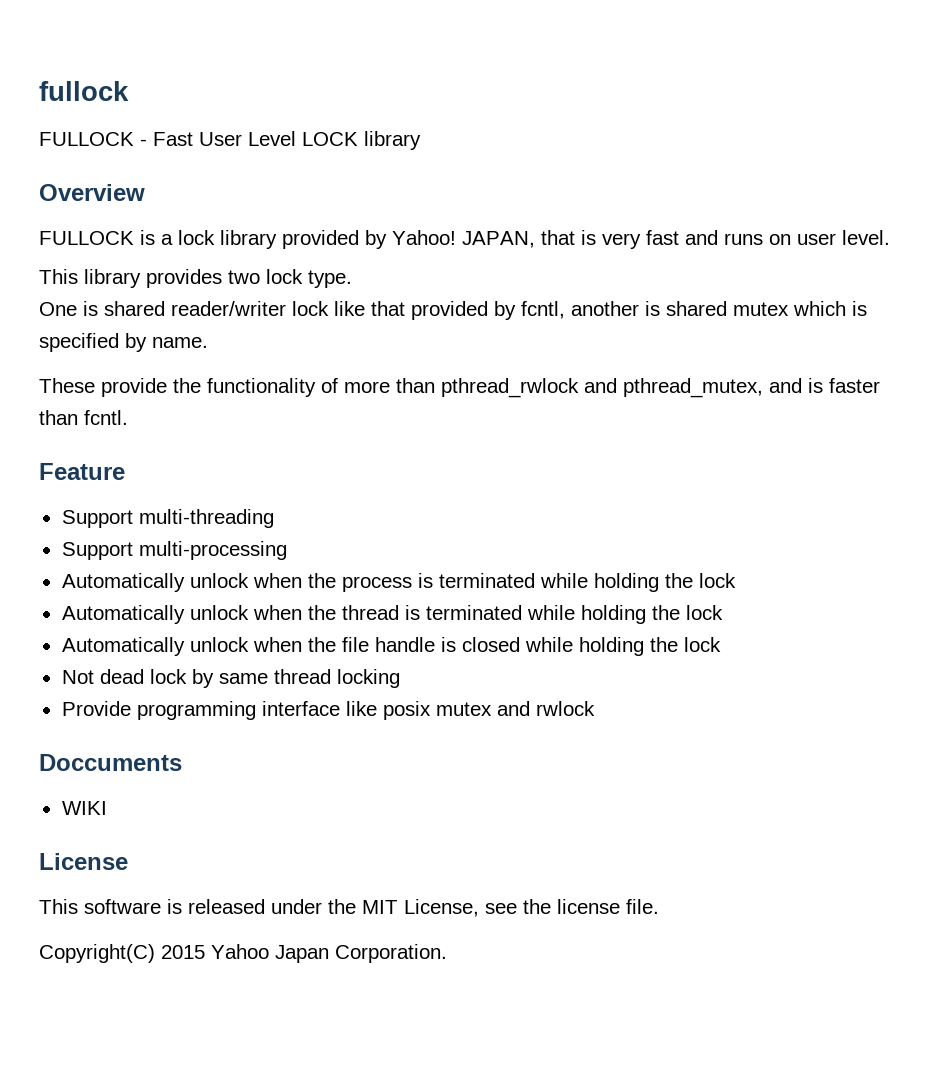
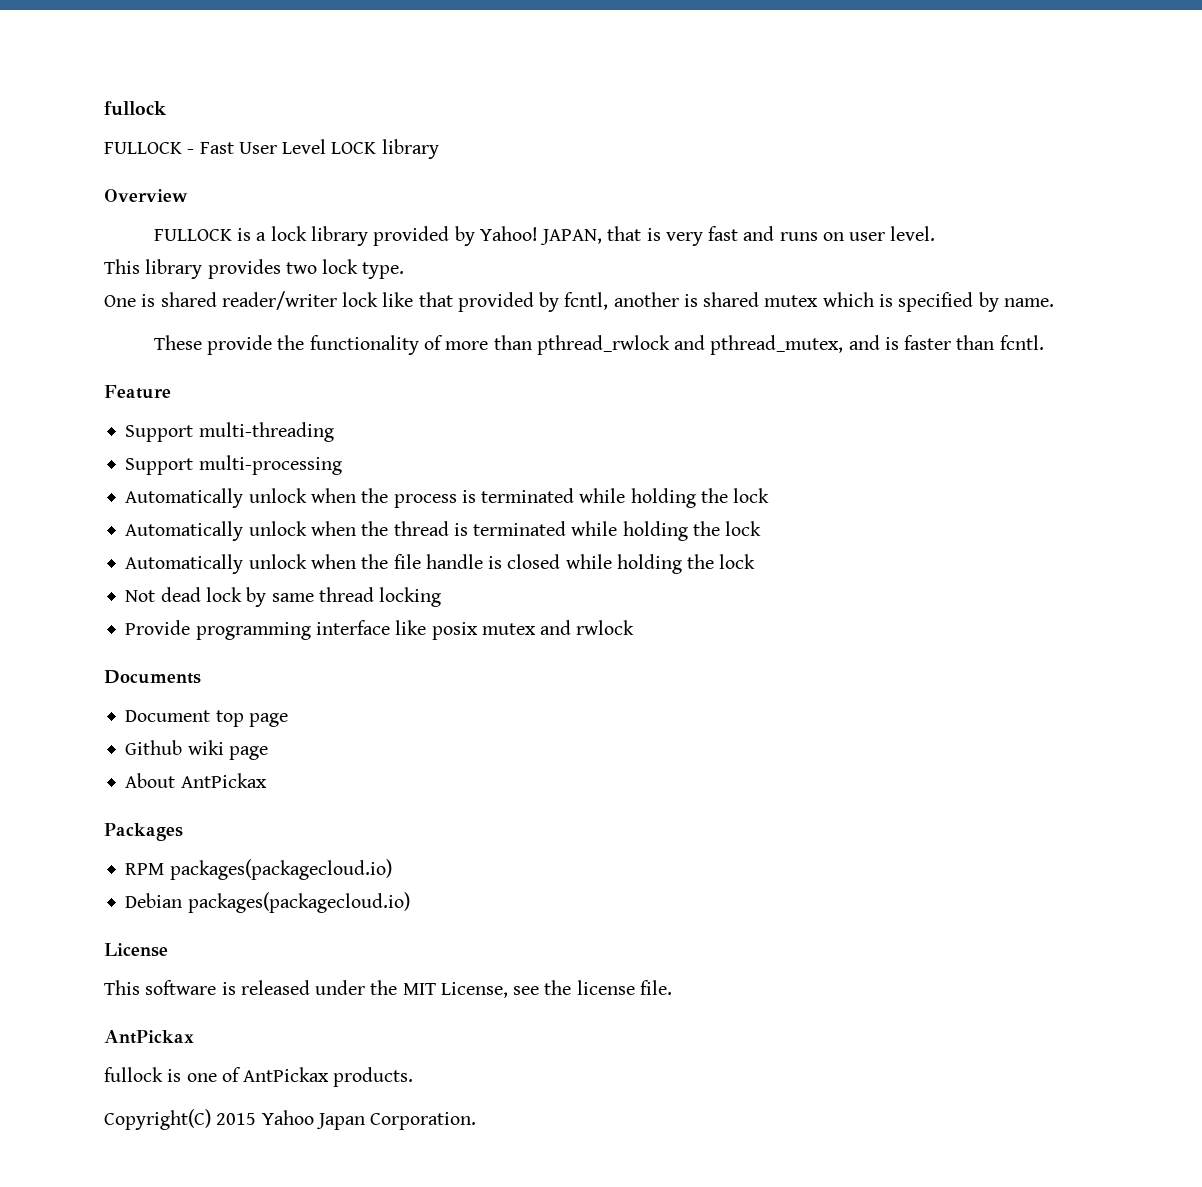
- Doccuments
- WIKI
+ Documents
+ Document top page
+ Github wiki page
+ About AntPickax
+ Packages
+ RPM packages(packagecloud.io)
+ Debian packages(packagecloud.io)
  This software is released under the MIT License, see the license file.
+ AntPickax
+ fullock is one of AntPickax products.

